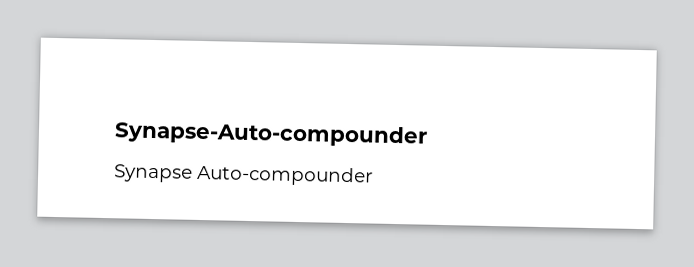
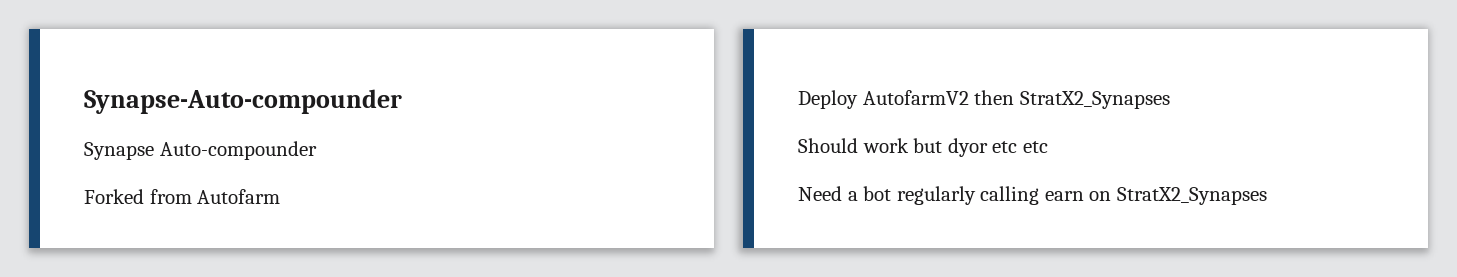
+ Forked from Autofarm
+ Deploy AutofarmV2 then StratX2_Synapses
+ Should work but dyor etc etc
+ Need a bot regularly calling earn on StratX2_Synapses

